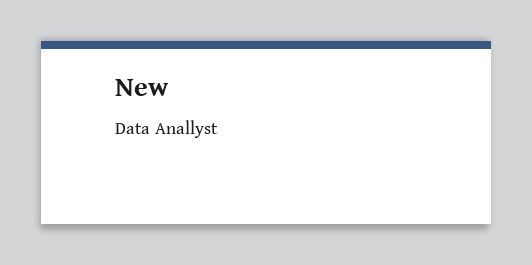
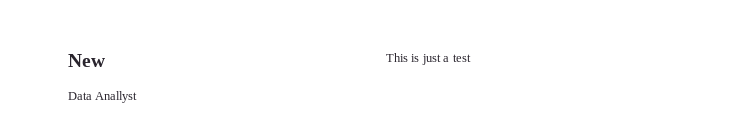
+ This is just a test

